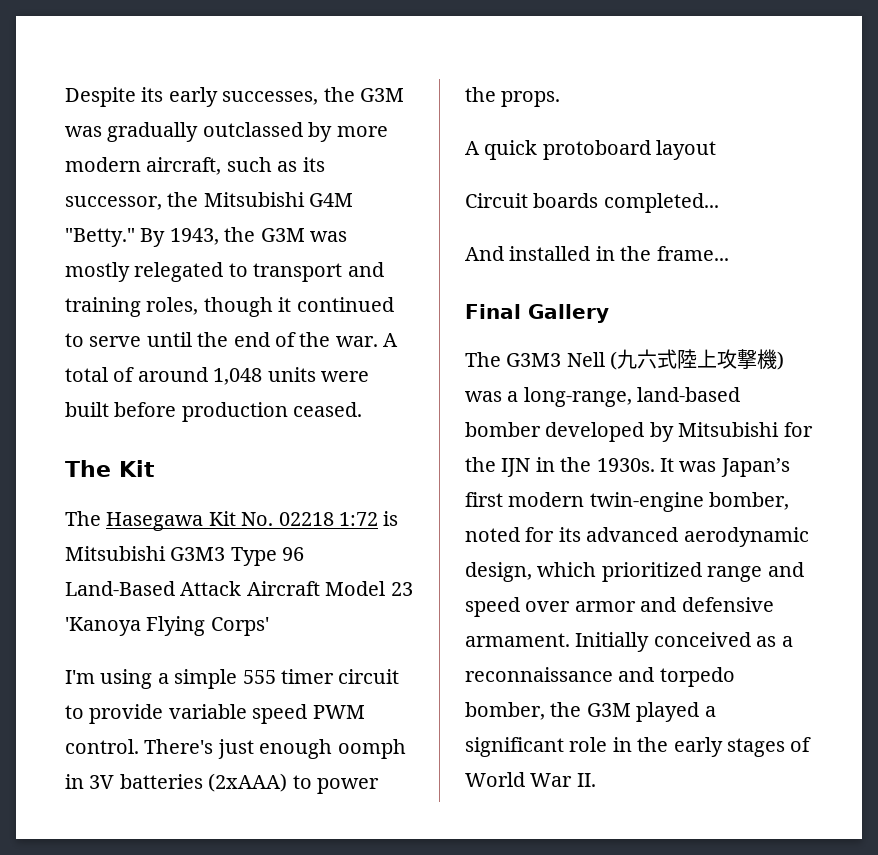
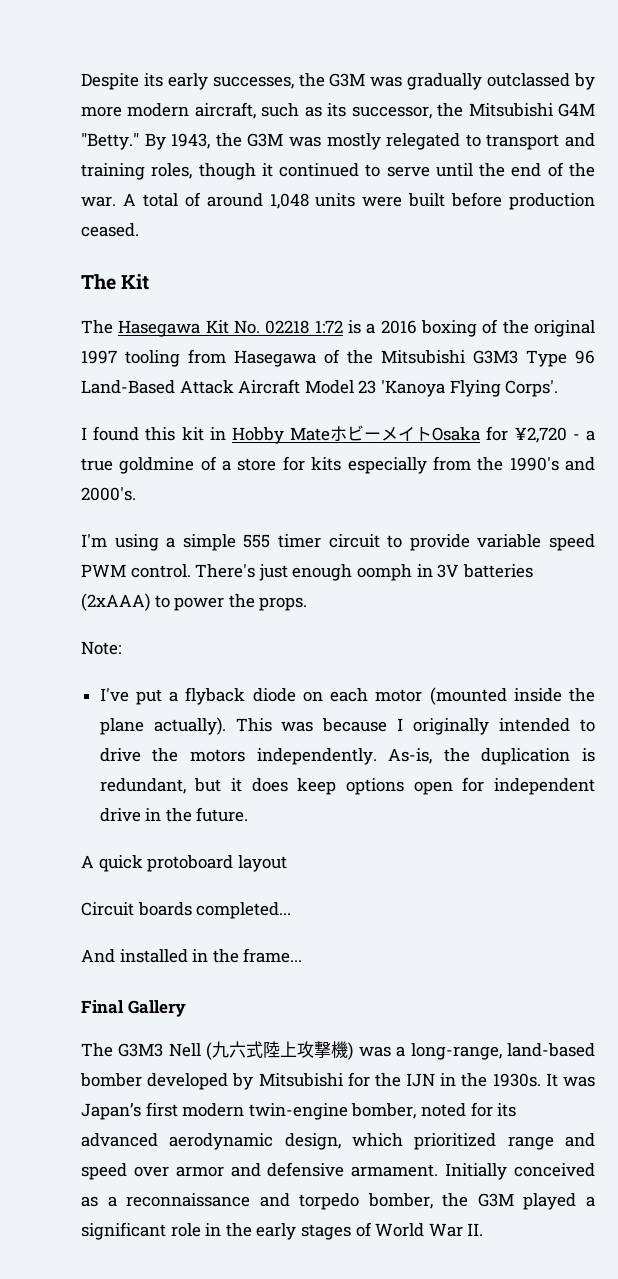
- The Hasegawa Kit No. 02218 1:72 is Mitsubishi G3M3 Type 96 Land-Based Attack Aircraft Model 23 'Kanoya Flying Corps'
+ The Hasegawa Kit No. 02218 1:72 is a 2016 boxing of the original 1997 tooling from Hasegawa of the Mitsubishi G3M3 Type 96 Land-Based Attack Aircraft Model 23 'Kanoya Flying Corps'.
+ I found this kit in Hobby MateホビーメイトOsaka for ¥2,720 - a true goldmine of a store for kits especially from the 1990's and 2000's.
+ Note:
+ I've put a flyback diode on each motor (mounted inside the plane actually). This was because I originally intended to drive the motors independently. As-is, the duplication is redundant, but it does keep options open for independent drive in the future.

